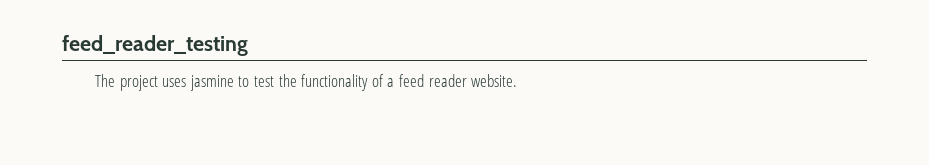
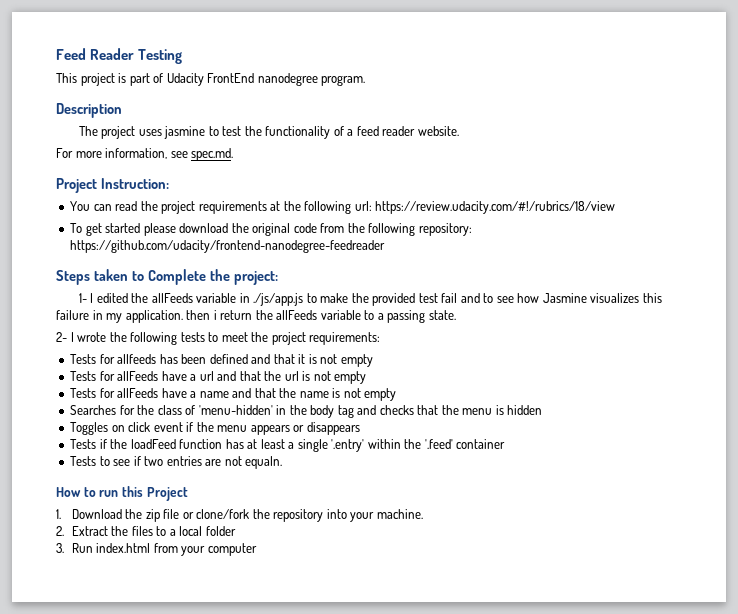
- feed_reader_testing
+ Feed Reader Testing
+ This project is part of Udacity FrontEnd nanodegree program.
+ Description
+ For more information, see spec.md.
+ Project Instruction:
+ You can read the project requirements at the following url: https://review.udacity.com/#!/rubrics/18/view
+ To get started please download the original code from the following repository: https://github.com/udacity/frontend-nanodegree-feedreader
+ Steps taken to Complete the project:
+ 1- I edited the allFeeds variable in ./js/app.js to make the provided test fail and to see how Jasmine visualizes this failure in my application. then i return the allFeeds variable to a passing state.
+ 2- I wrote the following tests to meet the project requirements:
+ Tests for allfeeds has been defined and that it is not empty
+ Tests for allFeeds have a url and that the url is not empty
+ Tests for allFeeds have a name and that the name is not empty
+ Searches for the class of 'menu-hidden' in the body tag and checks that the menu is hidden
+ Toggles on click event if the menu appears or disappears
+ Tests if the loadFeed function has at least a single '.entry' within the '.feed' container
+ Tests to see if two entries are not equaln.
+ How to run this Project
+ 1. Download the zip file or clone/fork the repository into your machine.
+ 2. Extract the files to a local folder
+ 3. Run index.html from your computer

